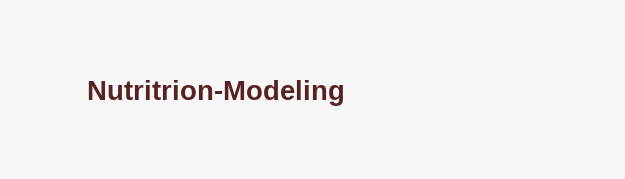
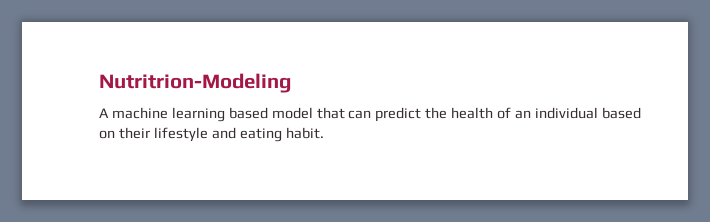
+ A machine learning based model that can predict the health of an individual based on their lifestyle and eating habit.

